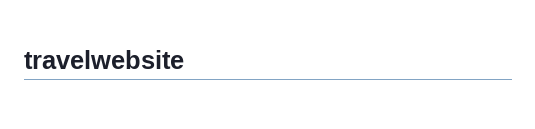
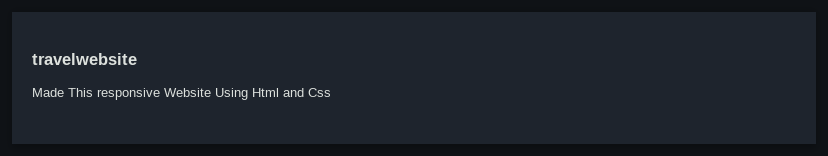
+ Made This responsive Website Using Html and Css

